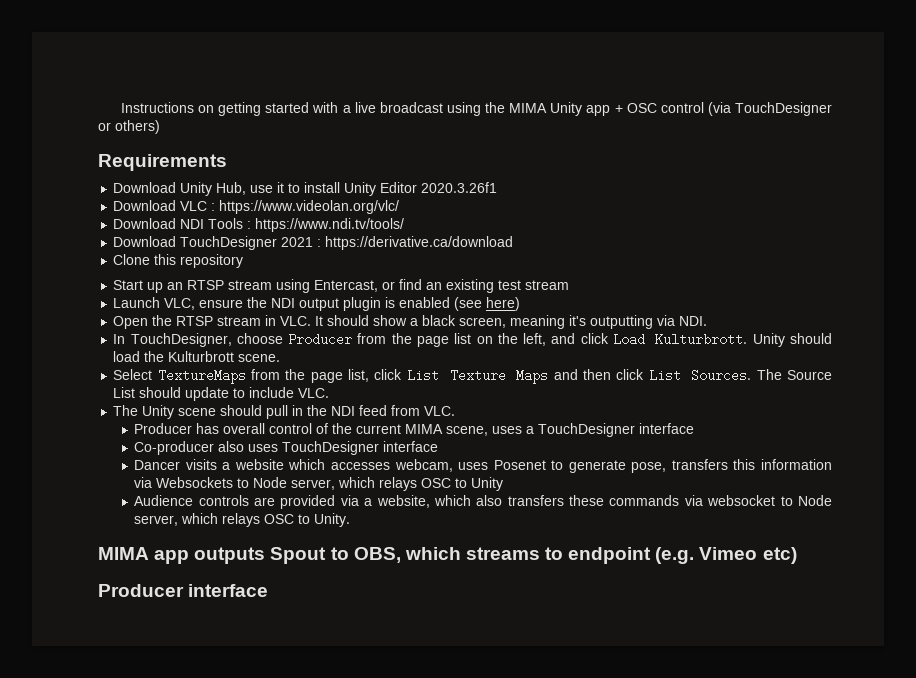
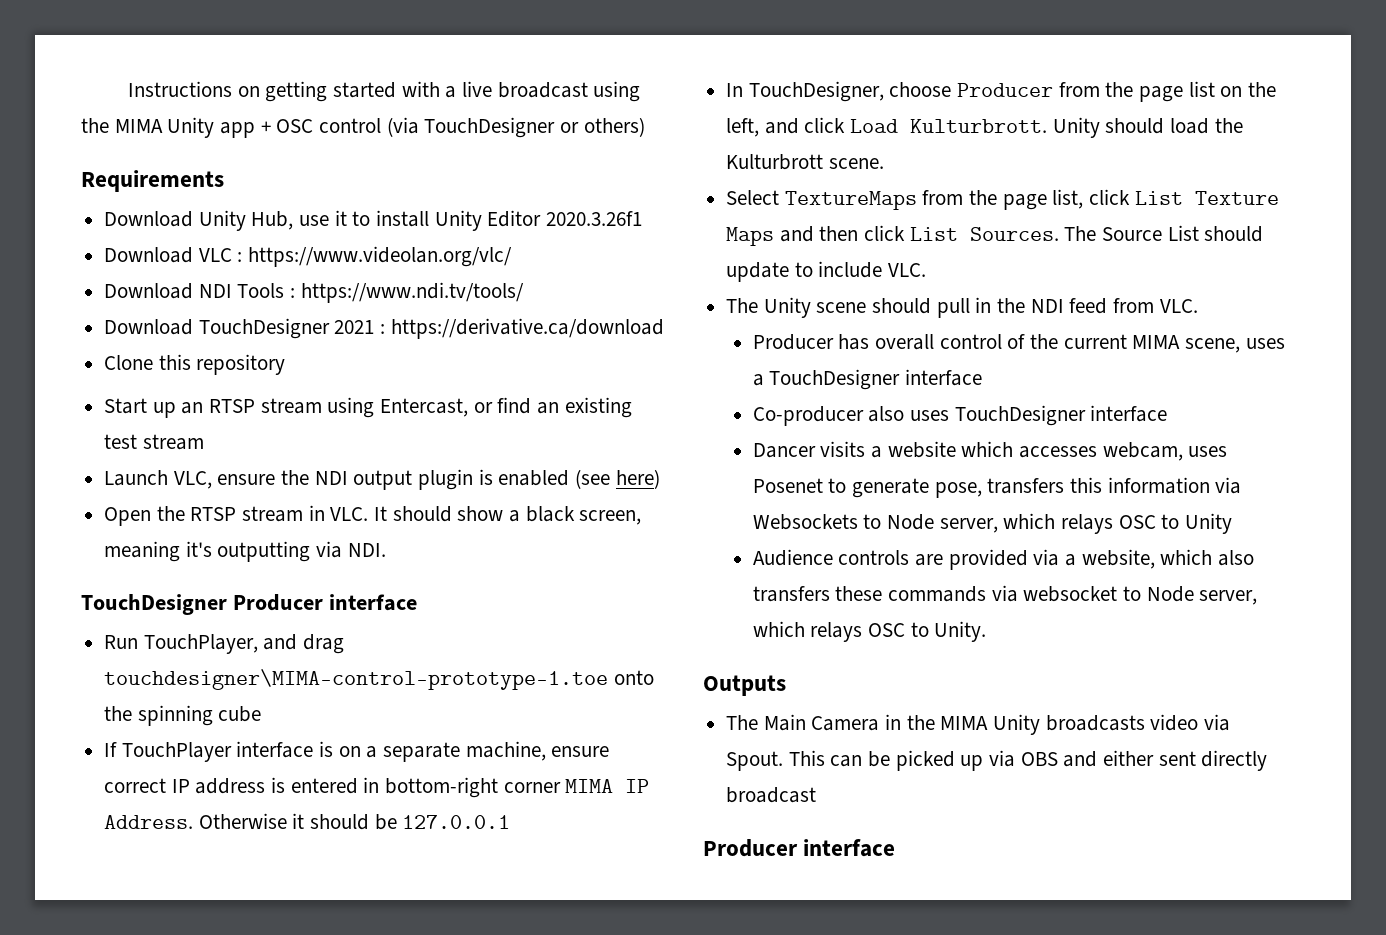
+ TouchDesigner Producer interface
+ Run TouchPlayer, and drag touchdesigner\MIMA-control-prototype-1.toe onto the spinning cube
+ If TouchPlayer interface is on a separate machine, ensure correct IP address is entered in bottom-right corner MIMA IP Address. Otherwise it should be 127.0.0.1
- MIMA app outputs Spout to OBS, which streams to endpoint (e.g. Vimeo etc)
+ Outputs
+ The Main Camera in the MIMA Unity broadcasts video via Spout. This can be picked up via OBS and either sent directly broadcast

